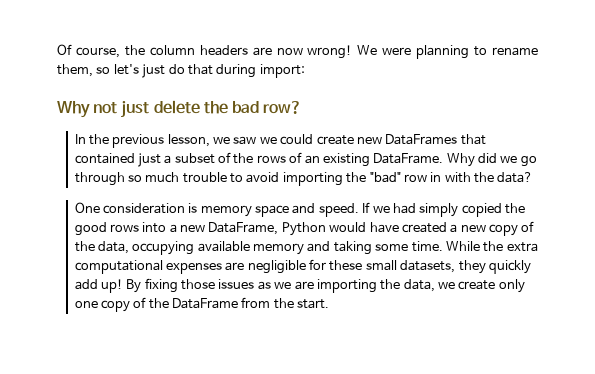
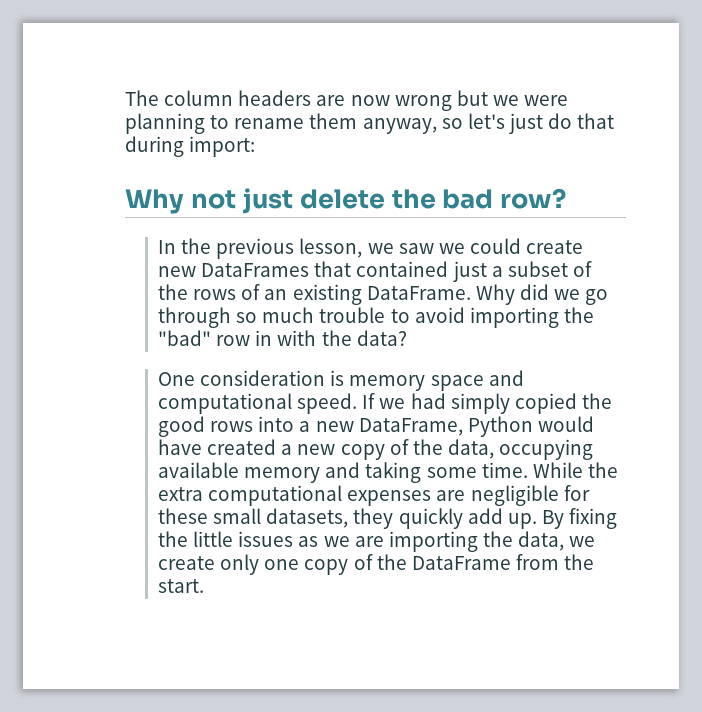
- Of course, the column headers are now wrong! We were planning to rename them, so let's just do that during import:
+ The column headers are now wrong but we were planning to rename them anyway, so let's just do that during import:
- One consideration is memory space and speed.
+ One consideration is memory space and computational speed.
- While the extra computational expenses are negligible for these small datasets, they quickly add up!
+ While the extra computational expenses are negligible for these small datasets, they quickly add up.
- By fixing those issues as we are importing the data, we create only one copy of the DataFrame from the start.
+ By fixing the little issues as we are importing the data, we create only one copy of the DataFrame from the start.

